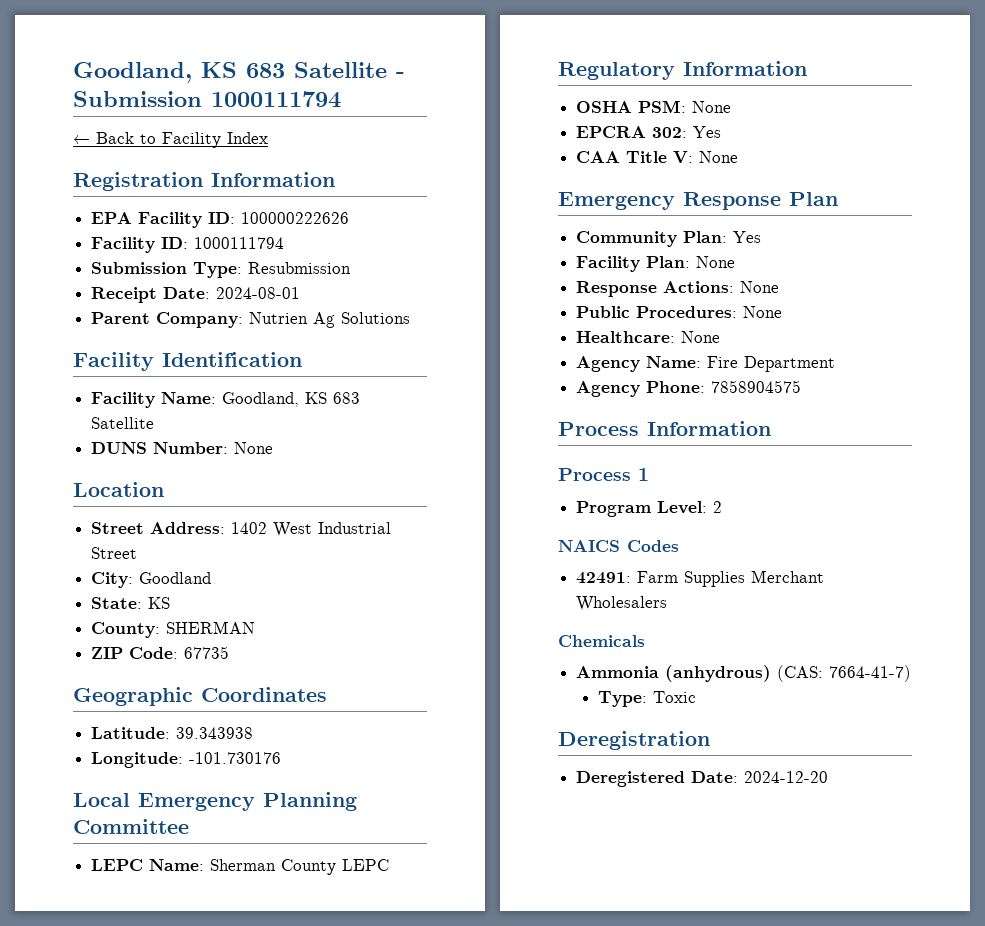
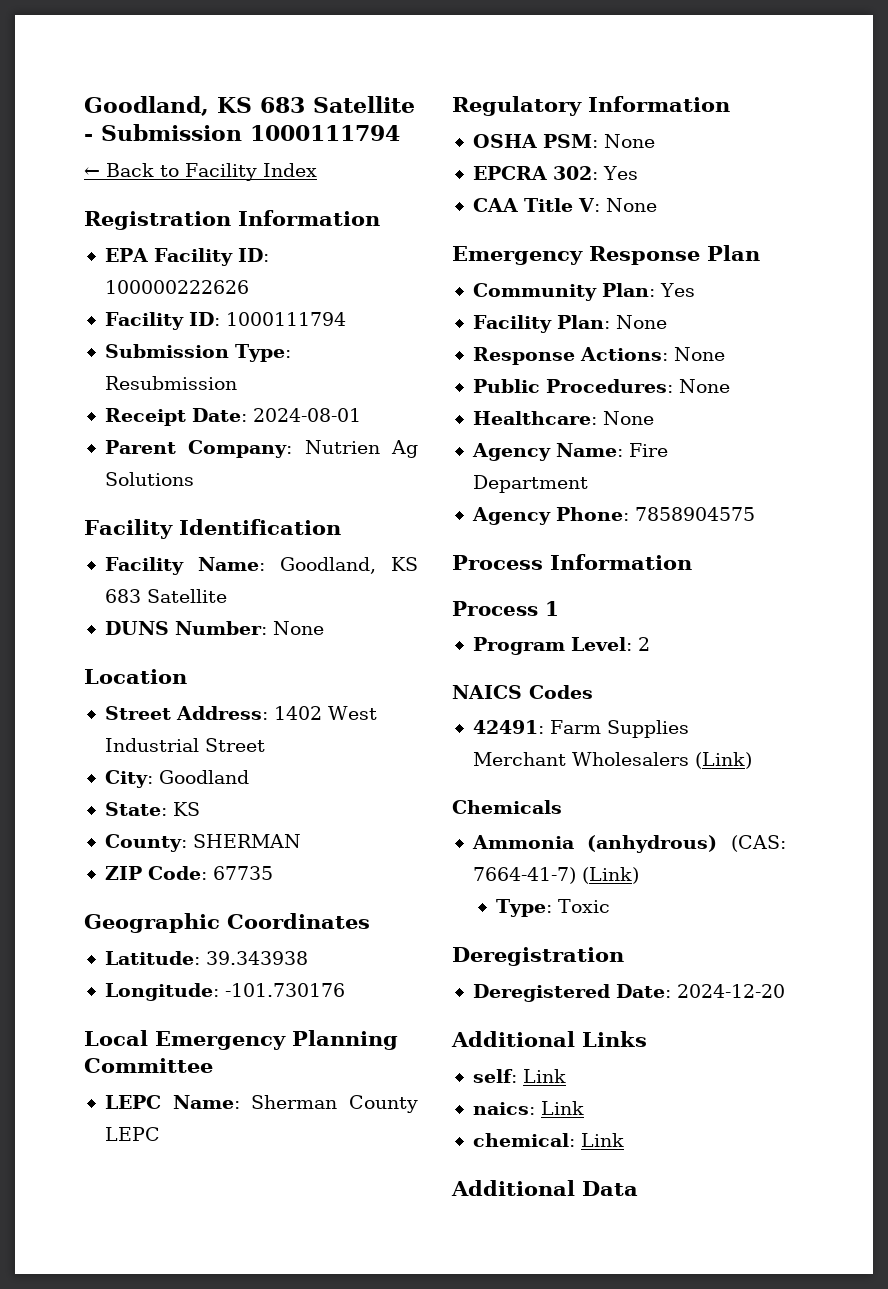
- 42491: Farm Supplies Merchant Wholesalers
+ 42491: Farm Supplies Merchant Wholesalers (Link)
- Ammonia (anhydrous) (CAS: 7664-41-7)
+ Ammonia (anhydrous) (CAS: 7664-41-7) (Link)
+ Additional Links
+ self: Link
+ naics: Link
+ chemical: Link
+ Additional Data

